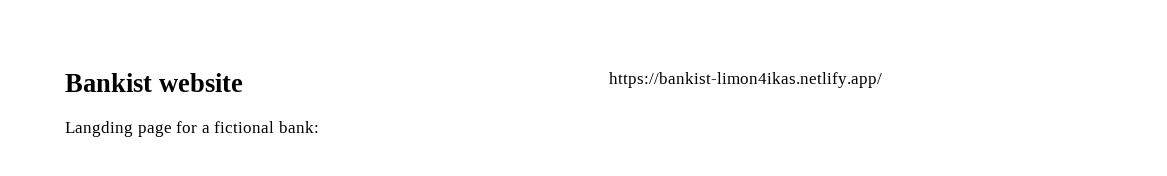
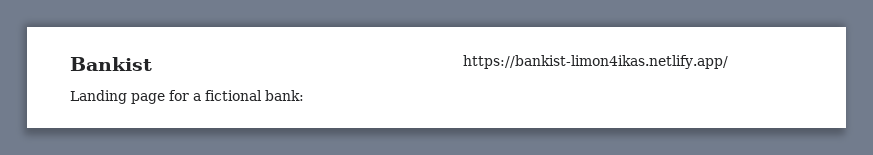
- Bankist website
- Langding page for a fictional bank: https://bankist-limon4ikas.netlify.app/
+ Bankist
+ Landing page for a fictional bank: https://bankist-limon4ikas.netlify.app/

